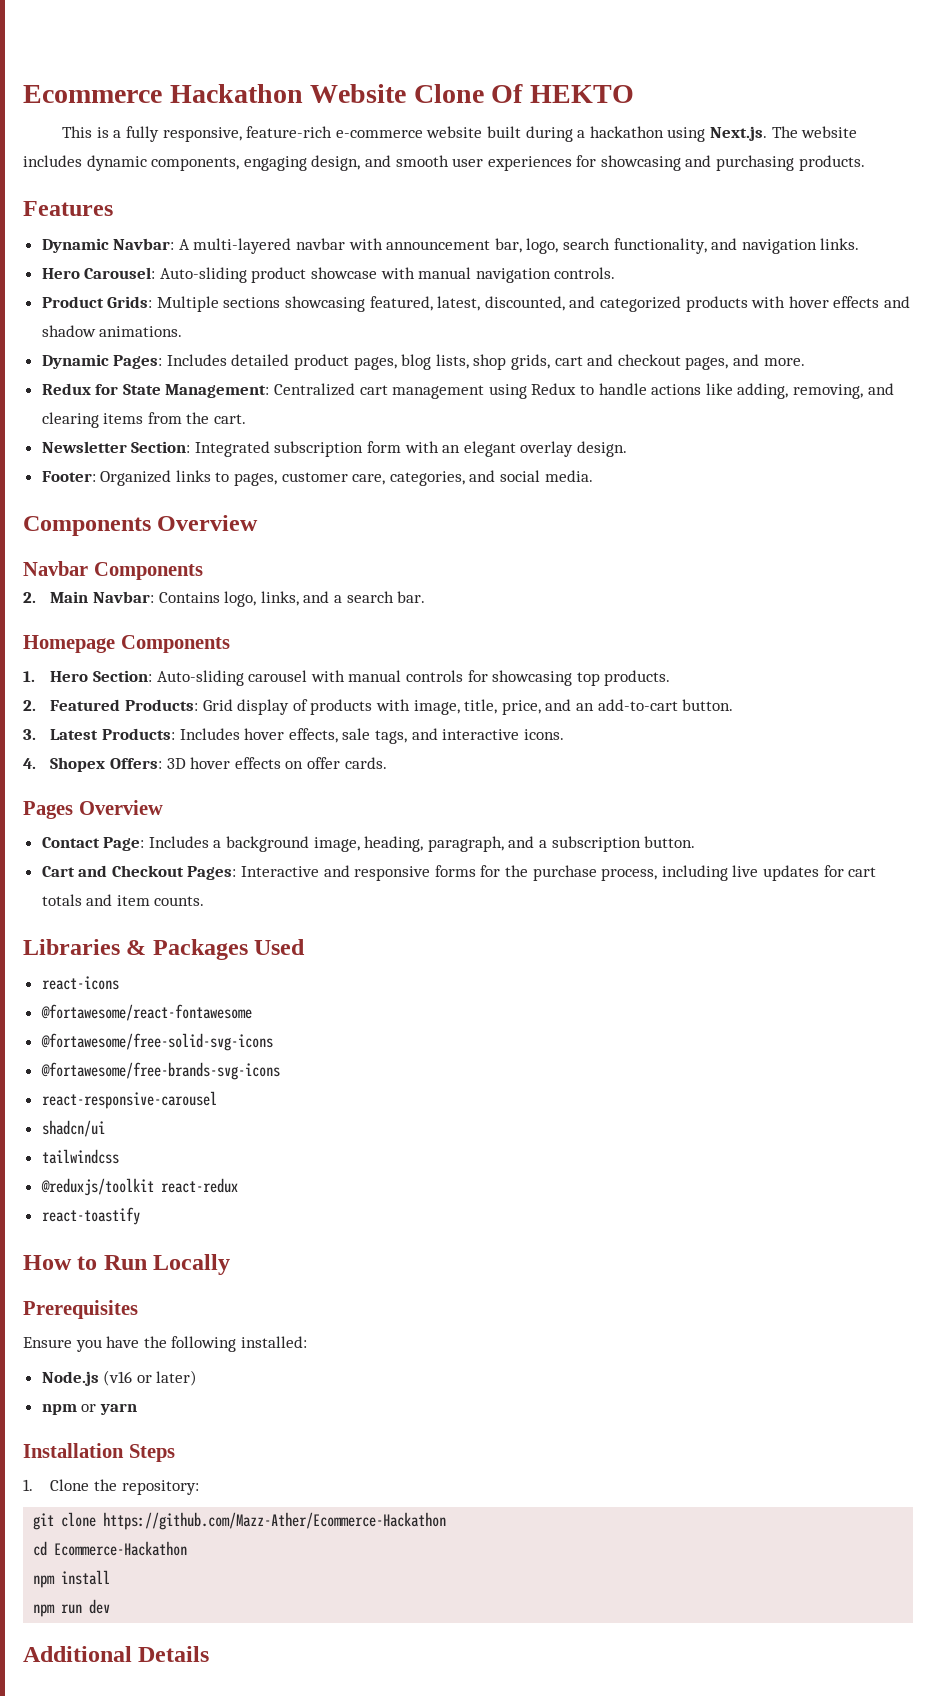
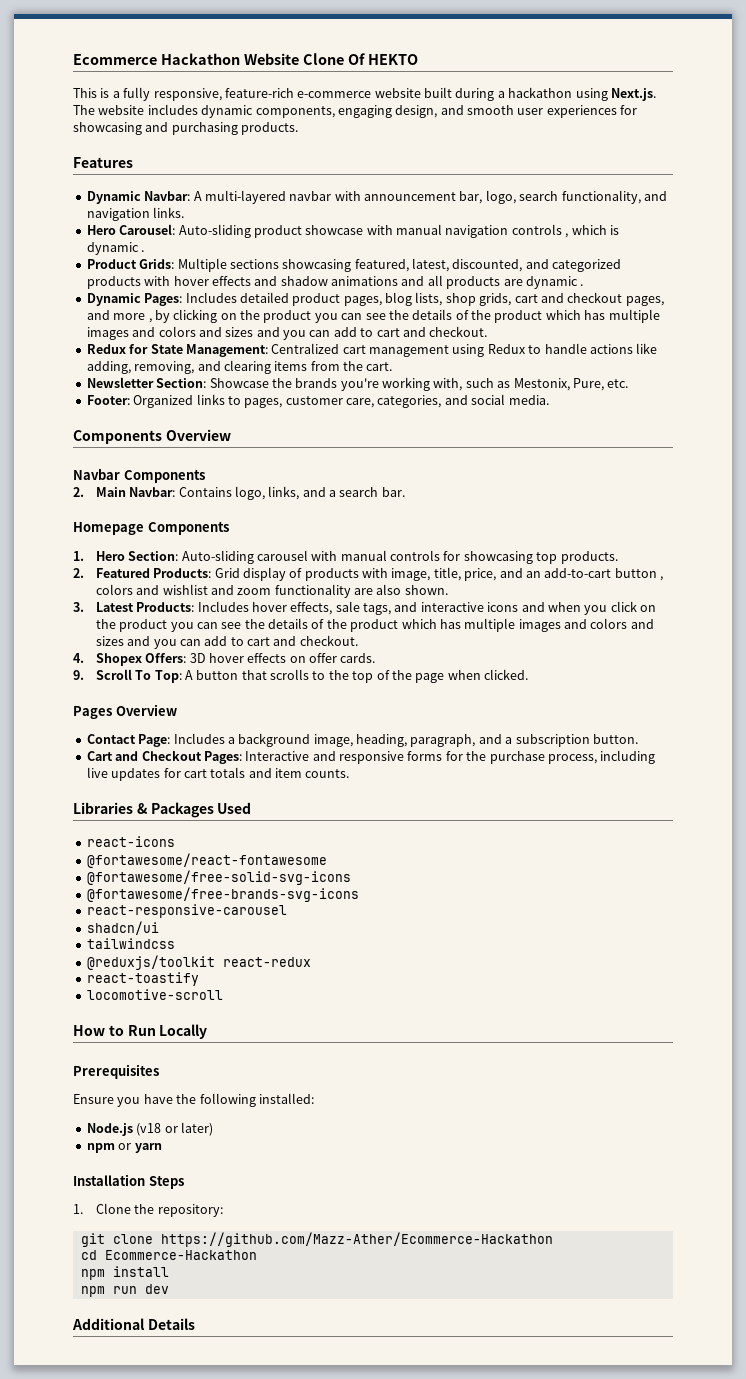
- Hero Carousel: Auto-sliding product showcase with manual navigation controls.
+ Hero Carousel: Auto-sliding product showcase with manual navigation controls , which is dynamic .
- Product Grids: Multiple sections showcasing featured, latest, discounted, and categorized products with hover effects and shadow animations.
+ Product Grids: Multiple sections showcasing featured, latest, discounted, and categorized products with hover effects and shadow animations and all products are dynamic .
- Dynamic Pages: Includes detailed product pages, blog lists, shop grids, cart and checkout pages, and more.
+ Dynamic Pages: Includes detailed product pages, blog lists, shop grids, cart and checkout pages, and more , by clicking on the product you can see the details of the product which has multiple images and colors and sizes and you can add to cart and checkout.
- Newsletter Section: Integrated subscription form with an elegant overlay design.
+ Newsletter Section: Showcase the brands you're working with, such as Mestonix, Pure, etc.
- 2. Featured Products: Grid display of products with image, title, price, and an add-to-cart button.
+ 2. Featured Products: Grid display of products with image, title, price, and an add-to-cart button , colors and wishlist and zoom functionality are also shown.
- 3. Latest Products: Includes hover effects, sale tags, and interactive icons.
+ 3. Latest Products: Includes hover effects, sale tags, and interactive icons and when you click on the product you can see the details of the product which has multiple images and colors and sizes and you can add to cart and checkout.
+ 9. Scroll To Top: A button that scrolls to the top of the page when clicked.
+ locomotive-scroll
- Node.js (v16 or later)
+ Node.js (v18 or later)

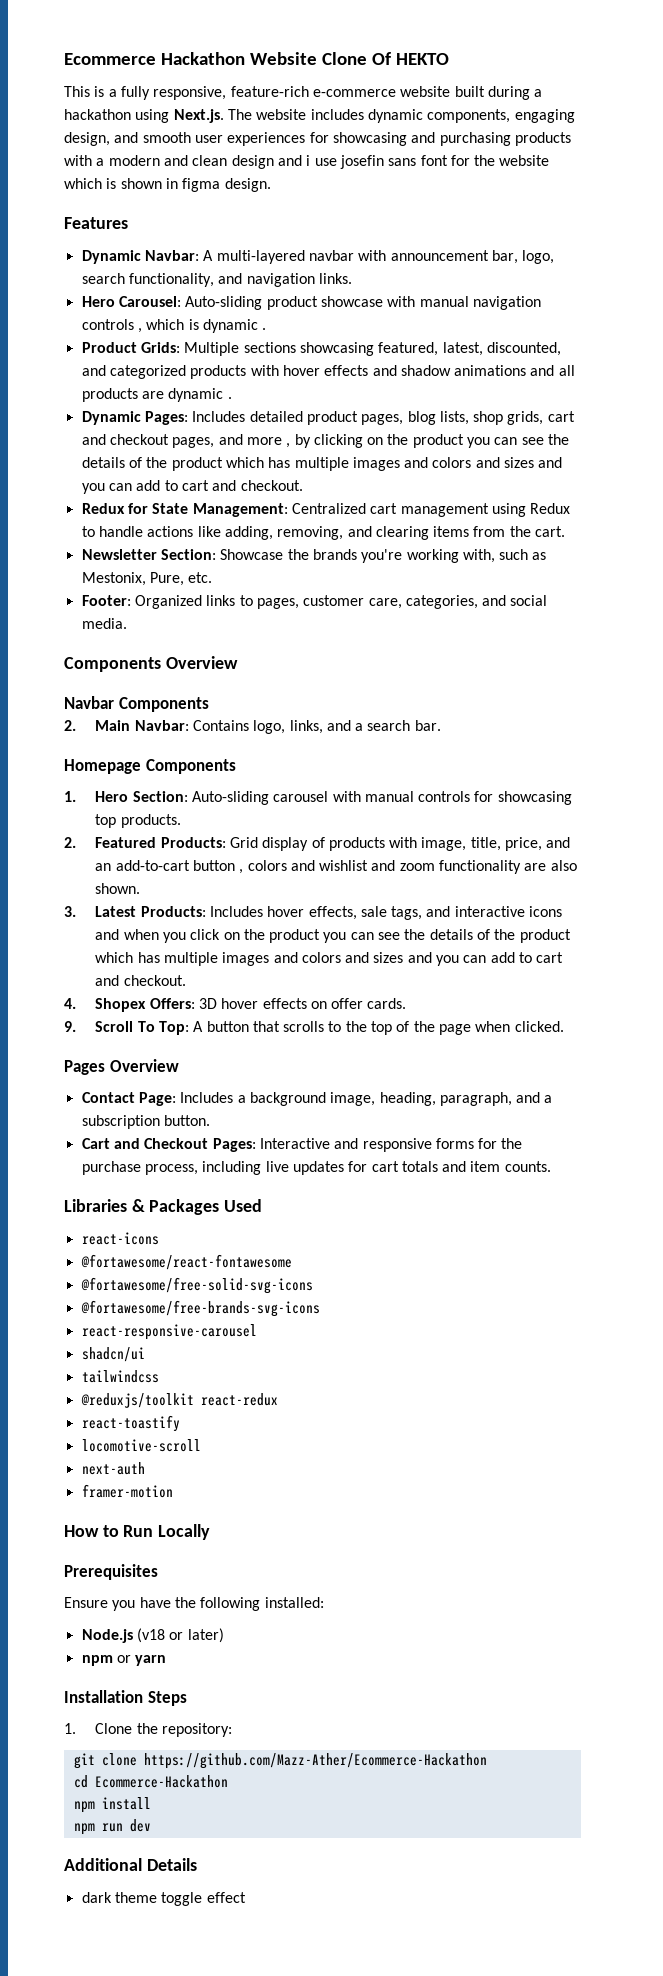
- This is a fully responsive, feature-rich e-commerce website built during a hackathon using Next.js. The website includes dynamic components, engaging design, and smooth user experiences for showcasing and purchasing products.
+ This is a fully responsive, feature-rich e-commerce website built during a hackathon using Next.js. The website includes dynamic components, engaging design, and smooth user experiences for showcasing and purchasing products with a modern and clean design and i use josefin sans font for the website which is shown in figma design.
+ next-auth
+ framer-motion
+ dark theme toggle effect

